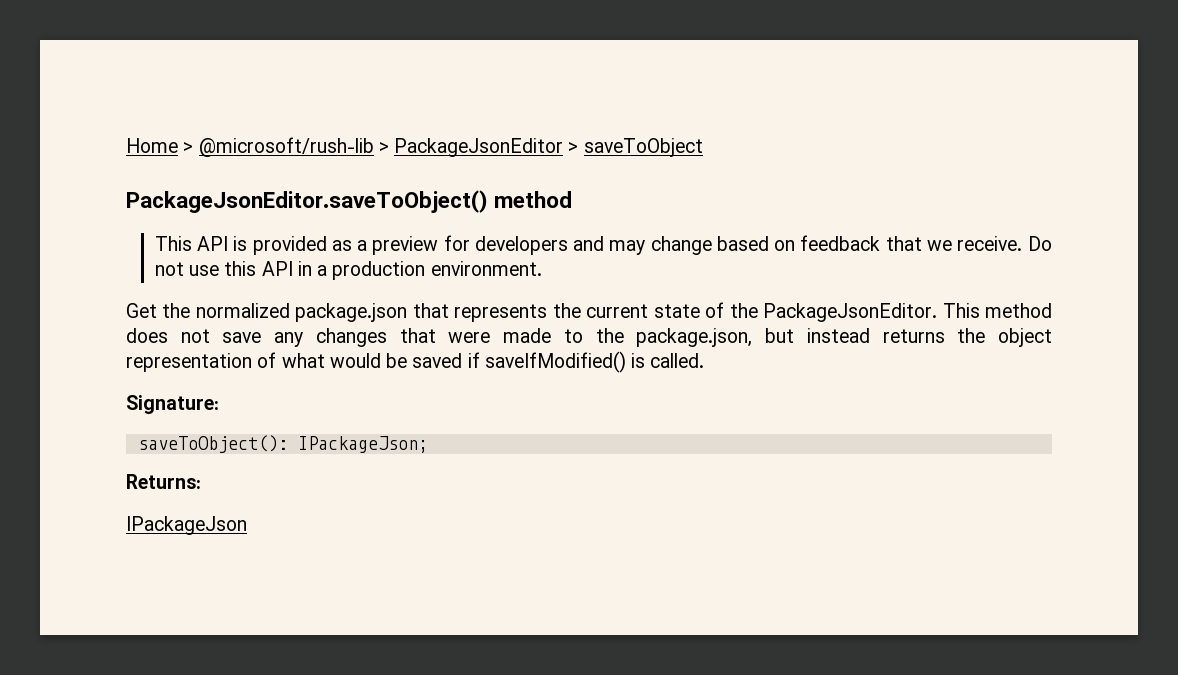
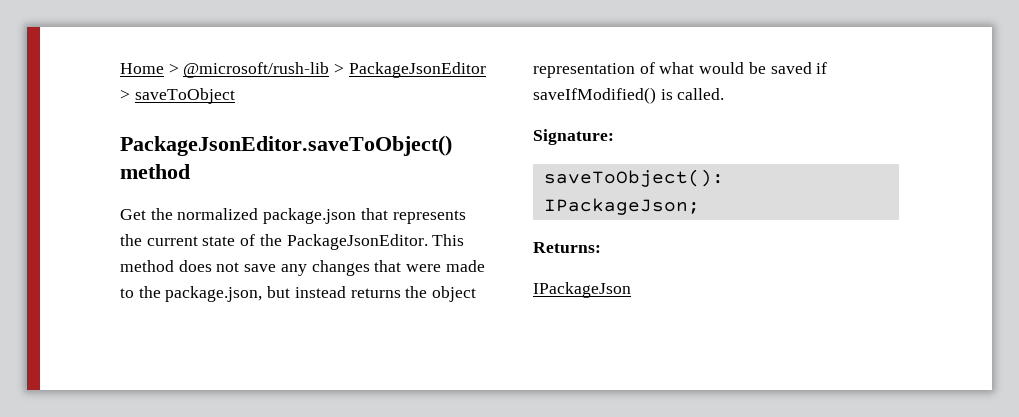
- This API is provided as a preview for developers and may change based on feedback that we receive. Do not use this API in a production environment.

